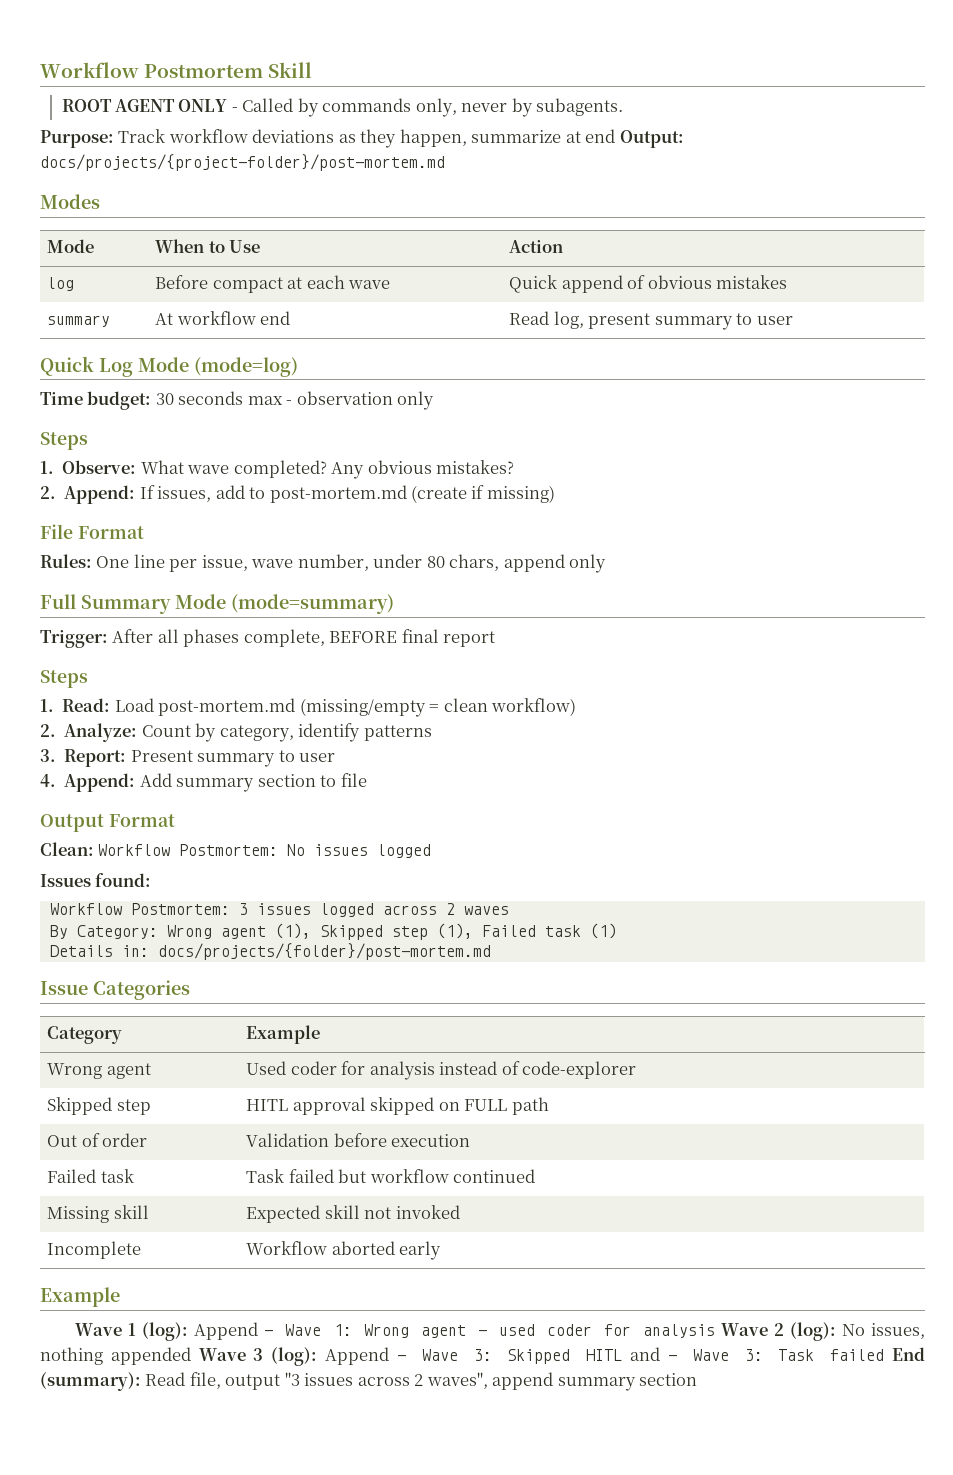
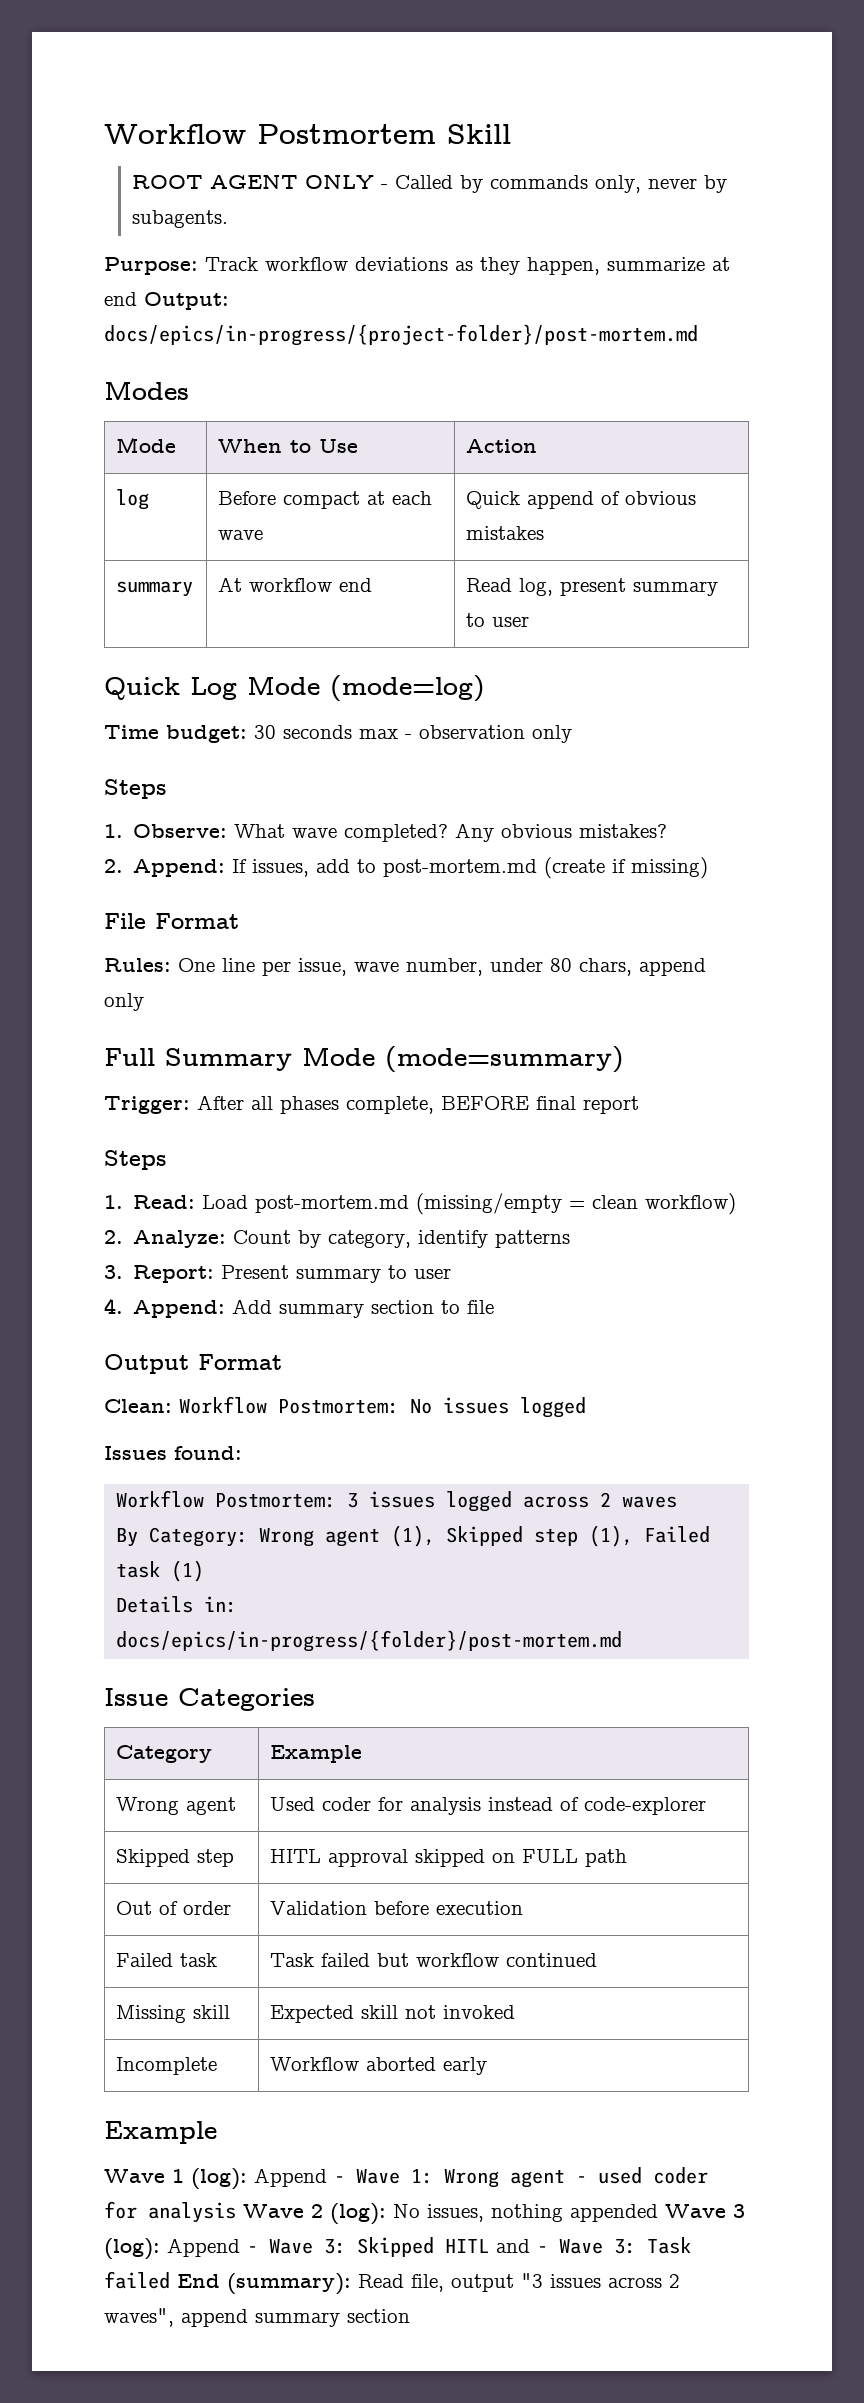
- Purpose: Track workflow deviations as they happen, summarize at end Output: docs/projects/{project-folder}/post-mortem.md
+ Purpose: Track workflow deviations as they happen, summarize at end Output: docs/epics/in-progress/{project-folder}/post-mortem.md
- Details in: docs/projects/{folder}/post-mortem.md
+ Details in: docs/epics/in-progress/{folder}/post-mortem.md

